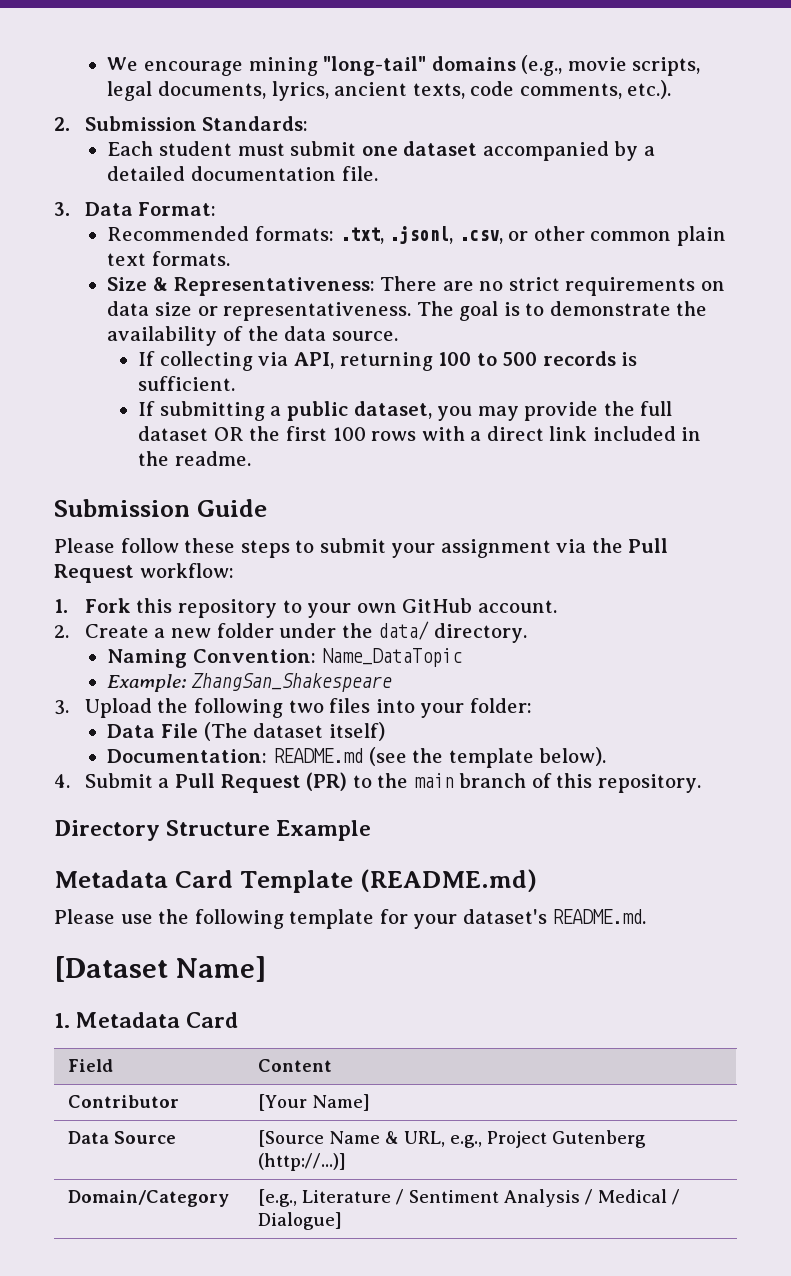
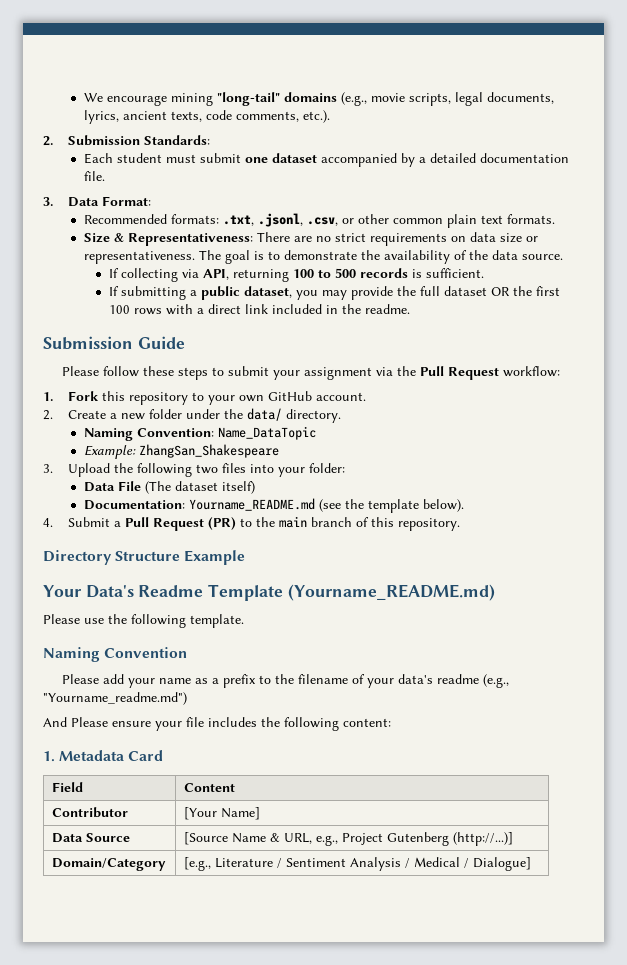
- Documentation: README.md (see the template below).
+ Documentation: Yourname_README.md (see the template below).
- Metadata Card Template (README.md)
+ Your Data's Readme Template (Yourname_README.md)
- Please use the following template for your dataset's README.md.
- [Dataset Name]
+ Please use the following template.
+ Naming Convention
+ Please add your name as a prefix to the filename of your data's readme (e.g., "Yourname_readme.md")
+ And Please ensure your file includes the following content:

